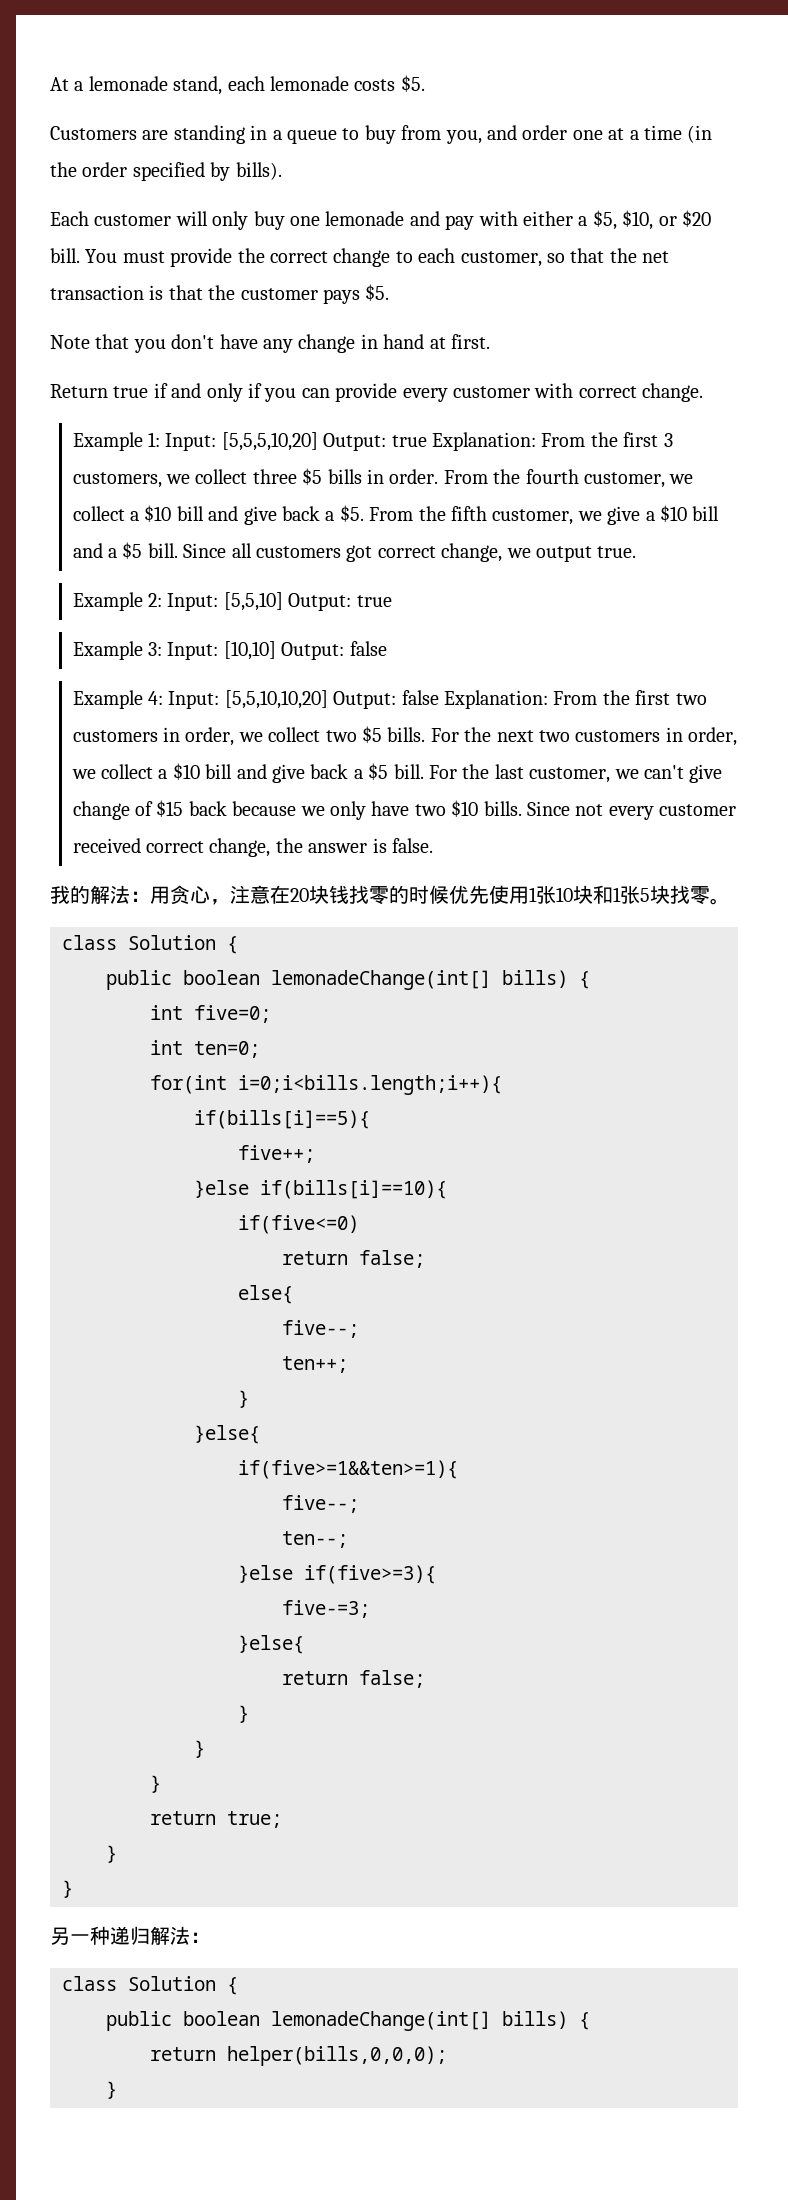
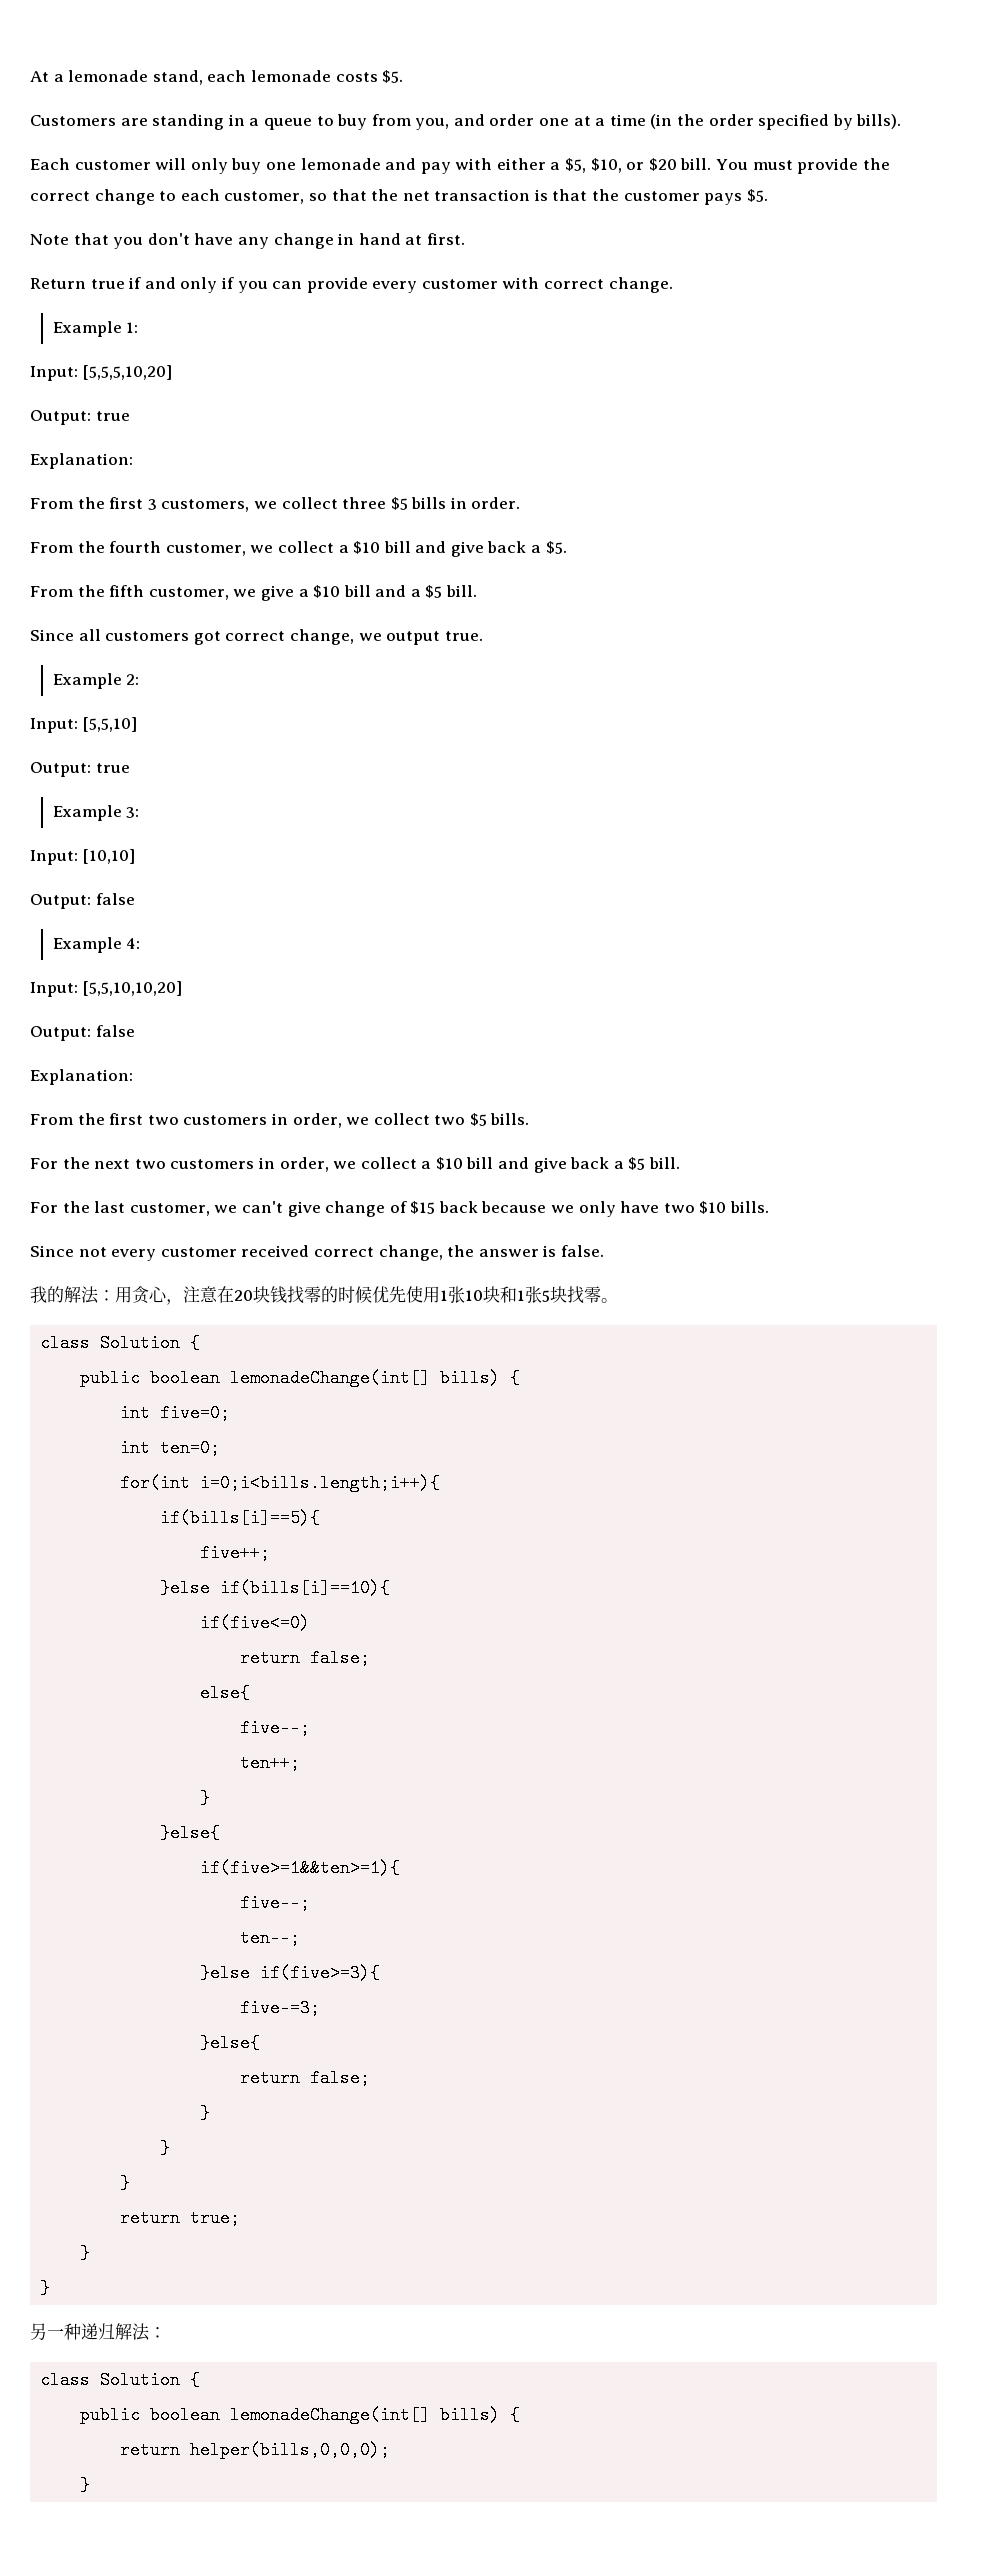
- Example 1: Input: [5,5,5,10,20] Output: true Explanation: From the first 3 customers, we collect three $5 bills in order. From the fourth customer, we collect a $10 bill and give back a $5. From the fifth customer, we give a $10 bill and a $5 bill. Since all customers got correct change, we output true.
+ Example 1:
+ Input: [5,5,5,10,20]
+ Output: true
+ Explanation:
+ From the first 3 customers, we collect three $5 bills in order.
+ From the fourth customer, we collect a $10 bill and give back a $5.
+ From the fifth customer, we give a $10 bill and a $5 bill.
+ Since all customers got correct change, we output true.
- Example 2: Input: [5,5,10] Output: true
+ Example 2:
+ Input: [5,5,10]
+ Output: true
- Example 3: Input: [10,10] Output: false
+ Example 3:
+ Input: [10,10]
+ Output: false
- Example 4: Input:
+ Example 4:
+ Input:
- [5,5,10,10,20] Output: false Explanation: From the first two customers in order, we collect two $5 bills. For the next two customers in order, we collect a $10 bill and give back a $5 bill. For the last customer, we can't give change of $15 back because we only have two $10 bills. Since not every customer received correct change, the answer is false.
+ [5,5,10,10,20]
+ Output: false
+ Explanation:
+ From the first two customers in order, we collect two $5 bills.
+ For the next two customers in order, we collect a $10 bill and give back a $5 bill.
+ For the last customer, we can't give change of $15 back because we only have two $10 bills.
+ Since not every customer received correct change, the answer is false.

